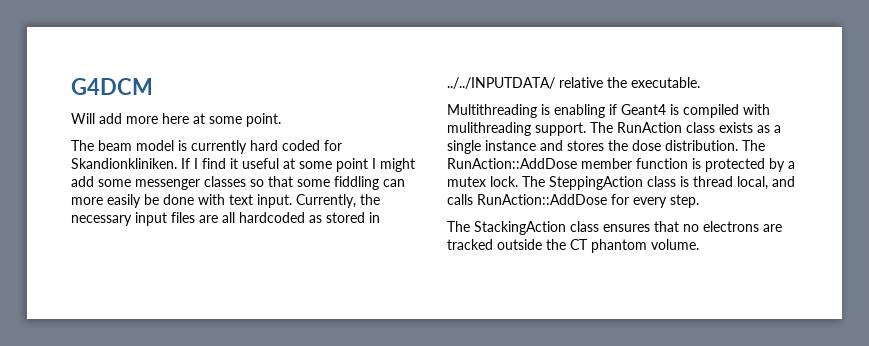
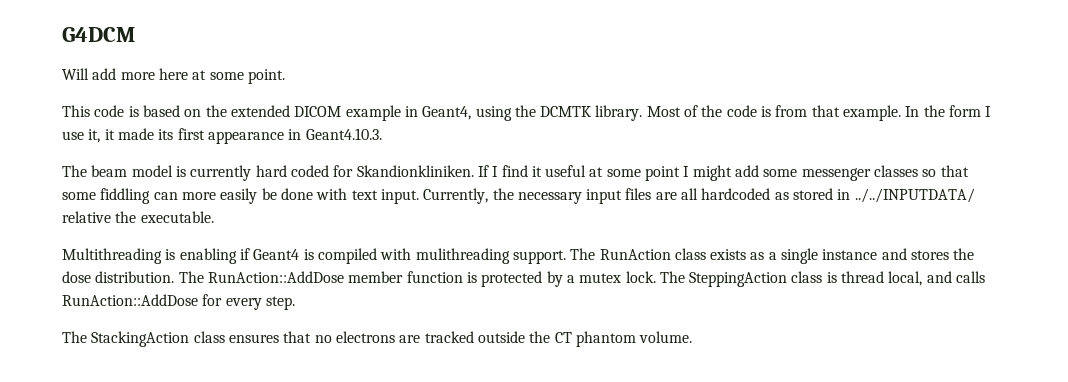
+ This code is based on the extended DICOM example in Geant4, using the DCMTK library. Most of the code is from that example. In the form I use it, it made its first appearance in Geant4.10.3.

